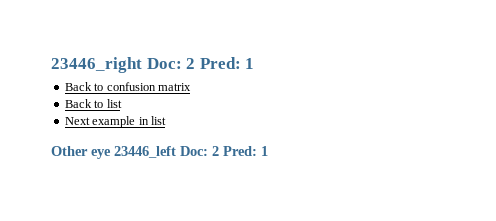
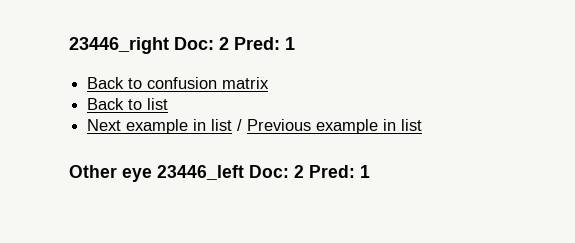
- Next example in list
+ Next example in list / Previous example in list

